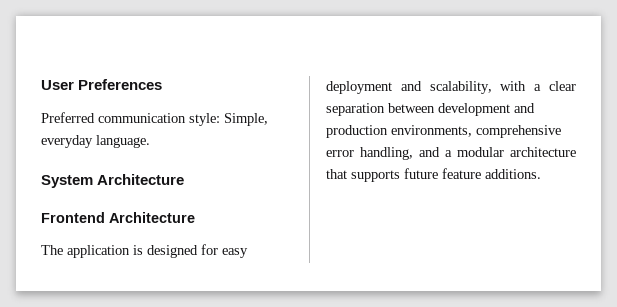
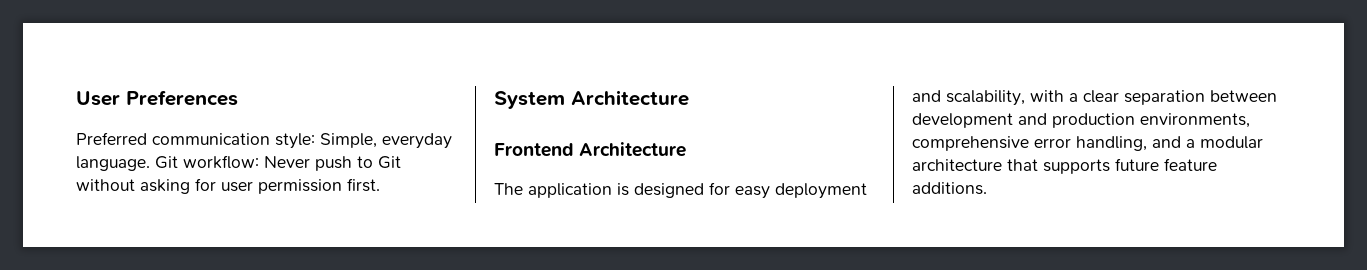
+ Git workflow: Never push to Git without asking for user permission first.

